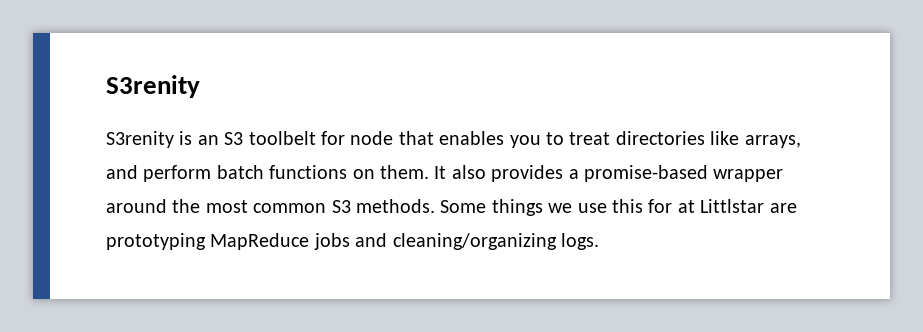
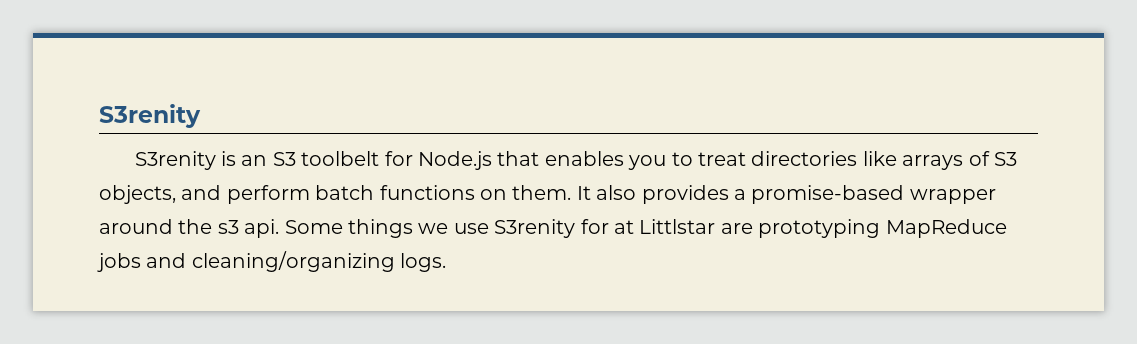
- S3renity is an S3 toolbelt for node that enables you to treat directories like arrays, and perform batch functions on them.
+ S3renity is an S3 toolbelt for Node.js that enables you to treat directories like arrays of S3 objects, and perform batch functions on them.
- It also provides a promise-based wrapper around the most common S3 methods.
+ It also provides a promise-based wrapper around the s3 api.
- Some things we use this for at Littlstar are prototyping MapReduce jobs and cleaning/organizing logs.
+ Some things we use S3renity for at Littlstar are prototyping MapReduce jobs and cleaning/organizing logs.

